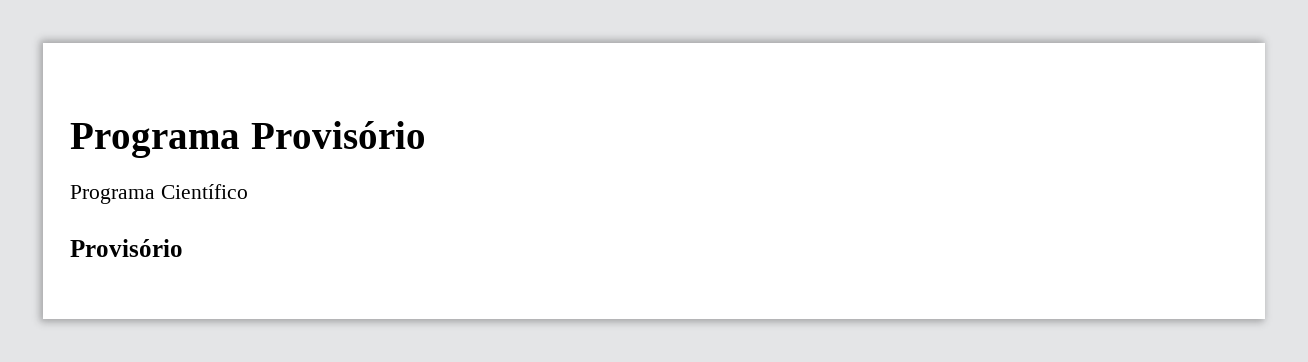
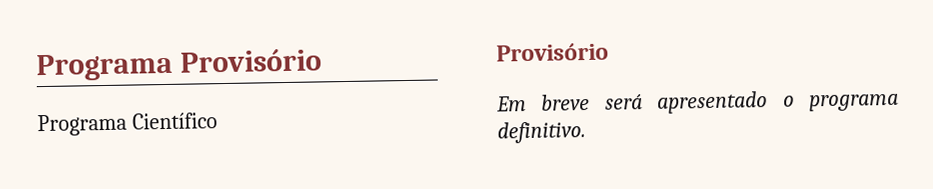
+ Em breve será apresentado o programa definitivo.

